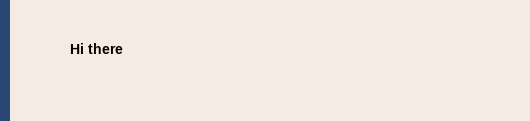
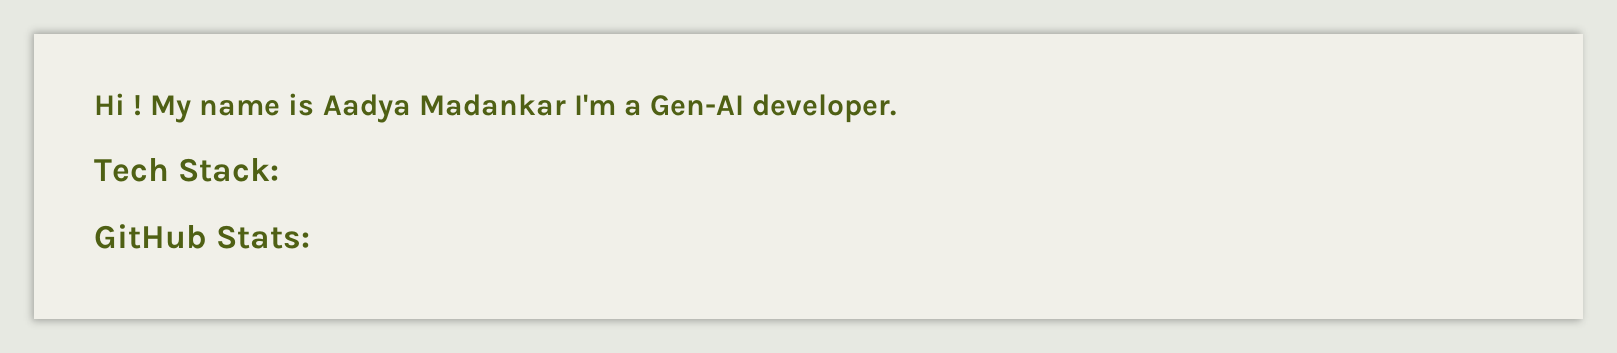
- Hi there
+ Hi ! My name is Aadya Madankar I'm a Gen-AI developer.
+ Tech Stack:
+ GitHub Stats:

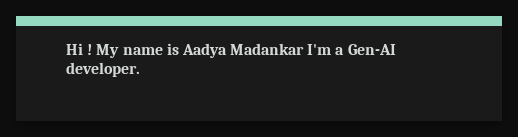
- Tech Stack:
- GitHub Stats:

